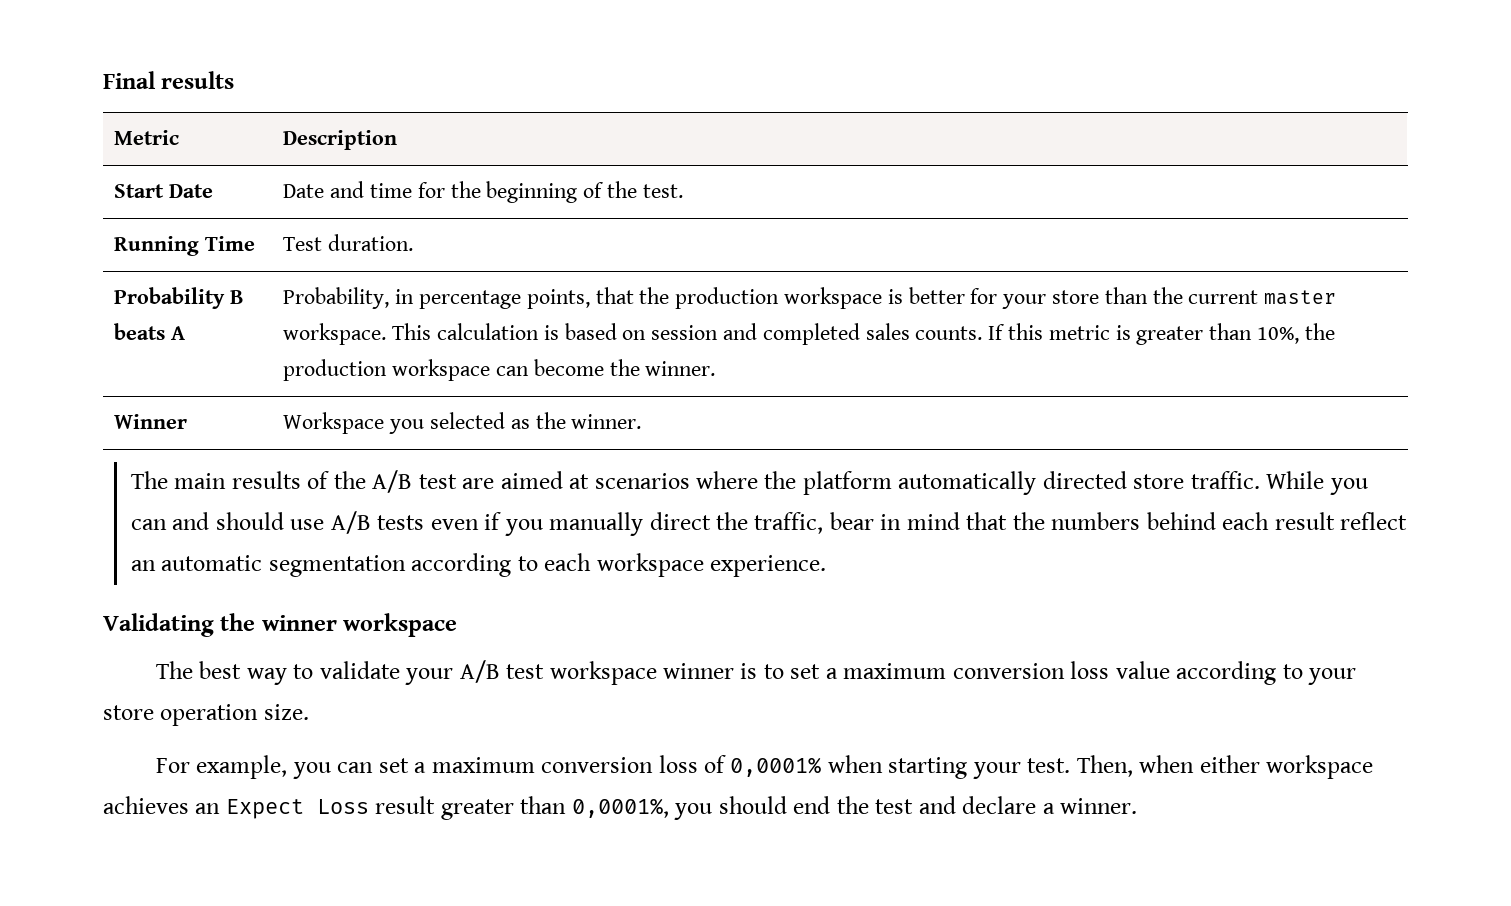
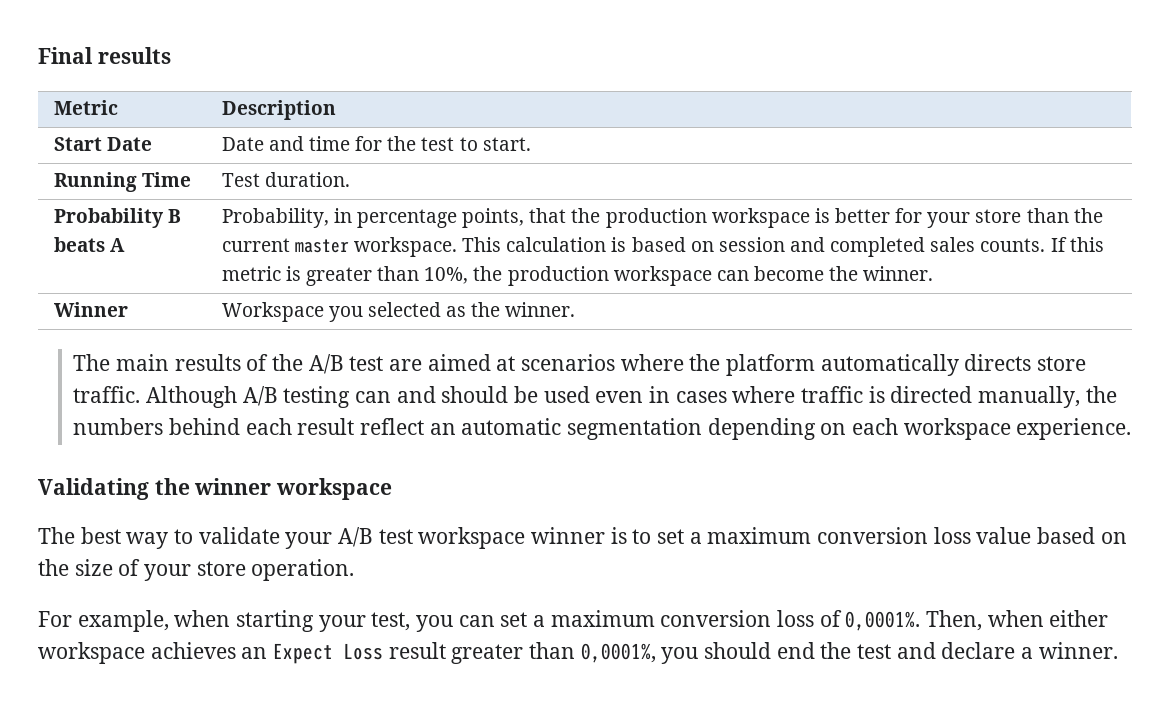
- Start Date | Date and time for the beginning of the test.
+ Start Date | Date and time for the test to start.
- The main results of the A/B test are aimed at scenarios where the platform automatically directed store traffic.
+ The main results of the A/B test are aimed at scenarios where the platform automatically directs store traffic.
- While you can and should use A/B tests even if you manually direct the traffic, bear in mind that the numbers behind each result reflect an automatic segmentation according to each workspace experience.
+ Although A/B testing can and should be used even in cases where traffic is directed manually, the numbers behind each result reflect an automatic segmentation depending on each workspace experience.
- The best way to validate your A/B test workspace winner is to set a maximum conversion loss value according to your store operation size.
- For example, you can set a maximum conversion loss of 0,0001% when starting your test.
+ The best way to validate your A/B test workspace winner is to set a maximum conversion loss value based on the size of your store operation.
+ For example, when starting your test, you can set a maximum conversion loss of 0,0001%.

